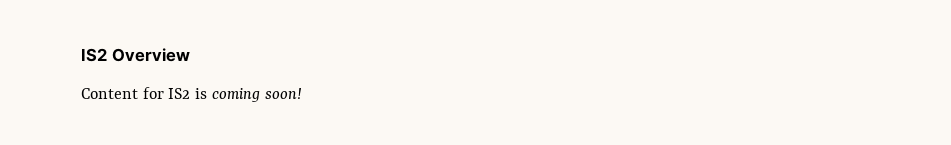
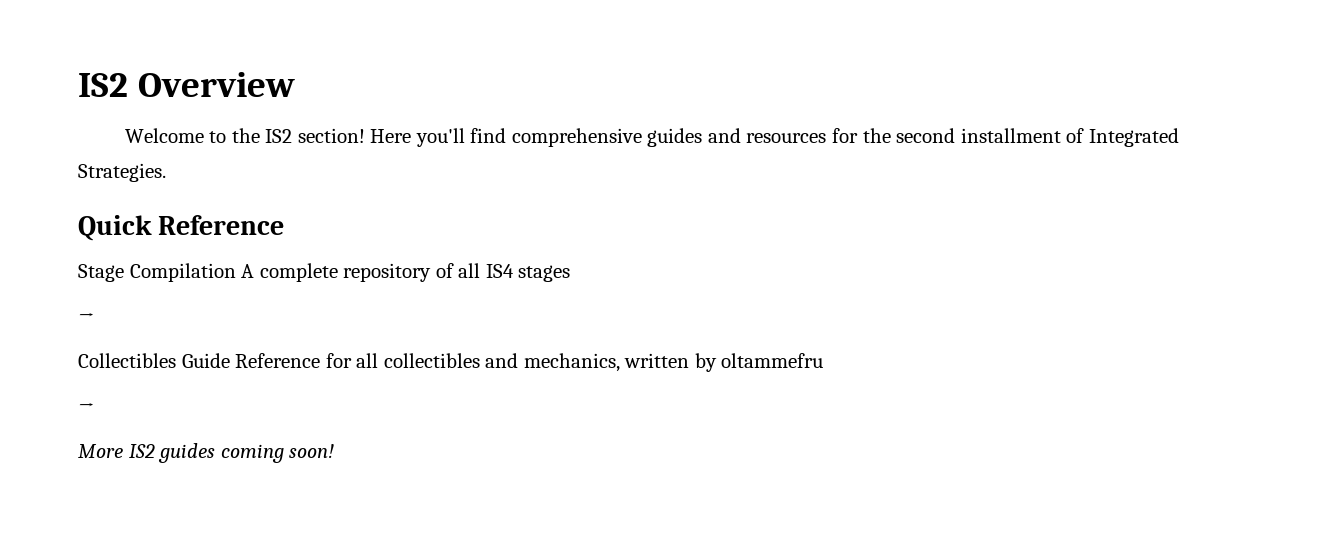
- Content for IS2 is coming soon!
+ Welcome to the IS2 section! Here you'll find comprehensive guides and resources for the second installment of Integrated Strategies.
+ Quick Reference
+ Stage Compilation A complete repository of all IS4 stages
+ →
+ Collectibles Guide Reference for all collectibles and mechanics, written by oltammefru
+ →
+ More IS2 guides coming soon!

